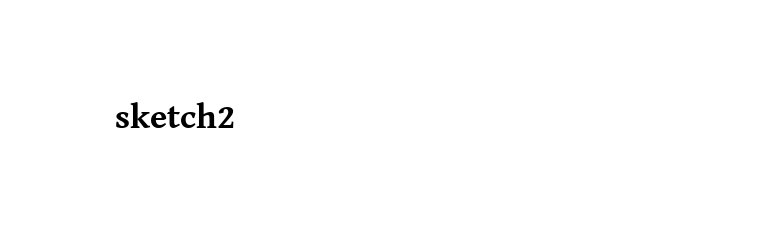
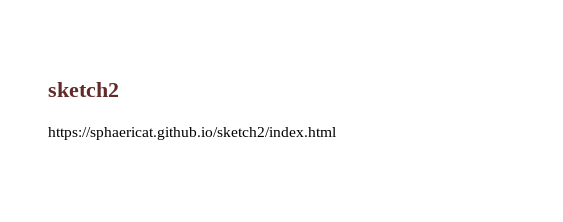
+ https://sphaericat.github.io/sketch2/index.html

